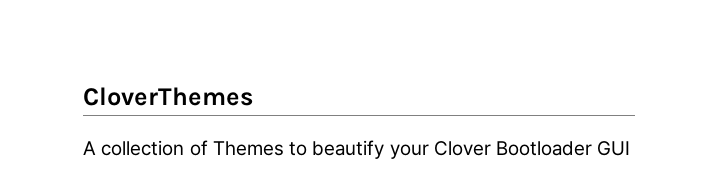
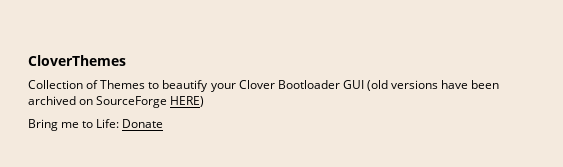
- A collection of Themes to beautify your Clover Bootloader GUI
+ Collection of Themes to beautify your Clover Bootloader GUI (old versions have been archived on SourceForge HERE)
+ Bring me to Life: Donate

